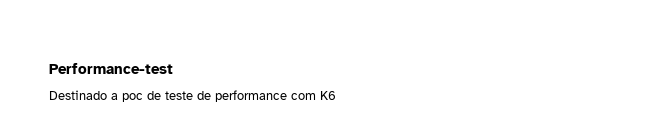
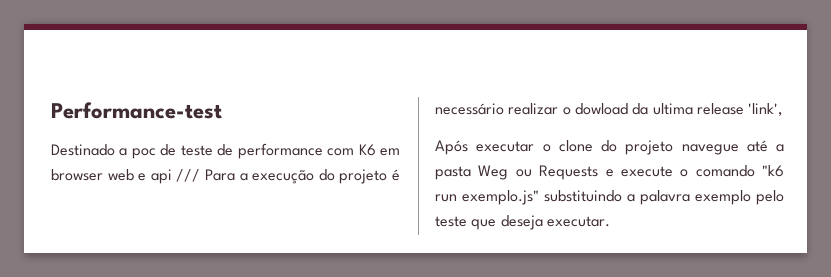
- Destinado a poc de teste de performance com K6
+ Destinado a poc de teste de performance com K6 em browser web e api /// Para a execução do projeto é necessário realizar o dowload da ultima release 'link',
+ Após executar o clone do projeto navegue até a pasta Weg ou Requests e execute o comando "k6 run exemplo.js" substituindo a palavra exemplo pelo teste que deseja executar.

